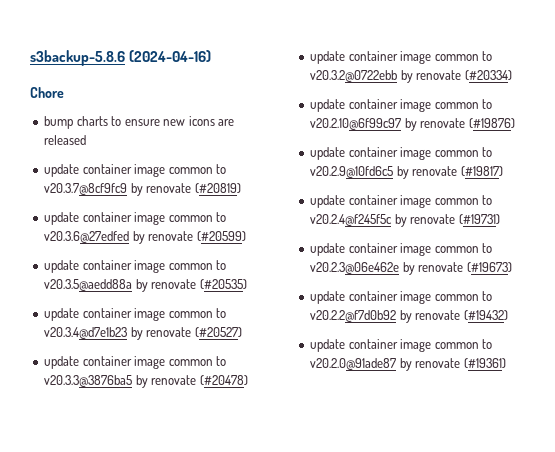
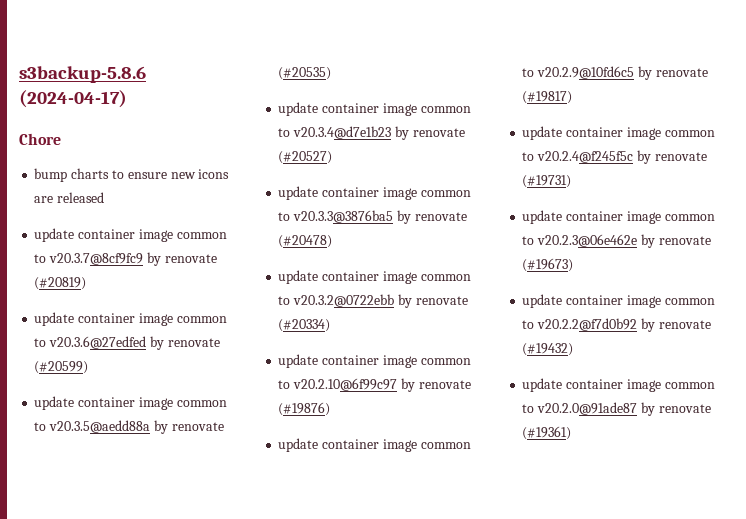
- s3backup-5.8.6 (2024-04-16)
+ s3backup-5.8.6 (2024-04-17)

